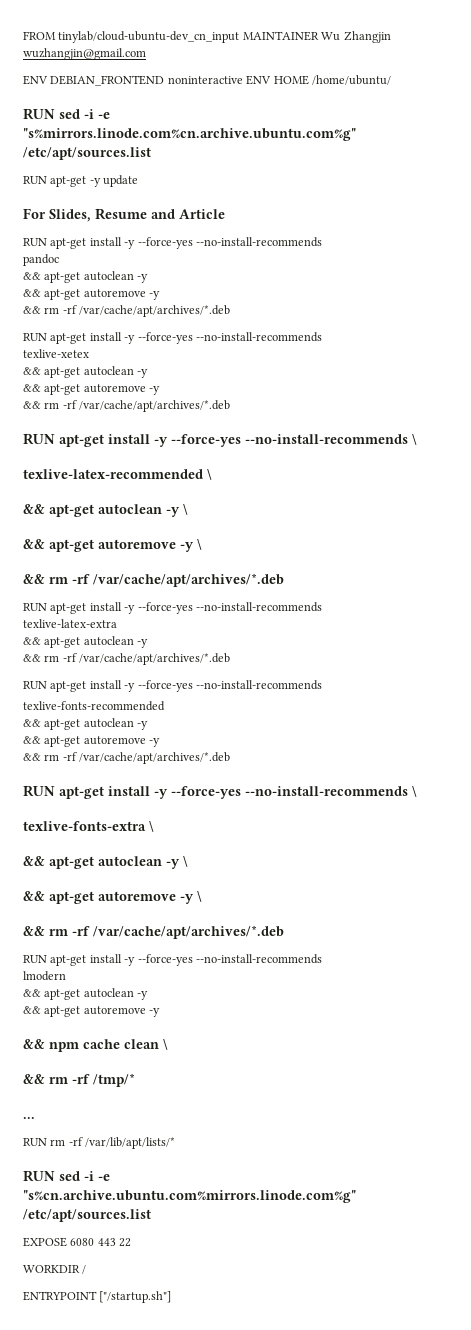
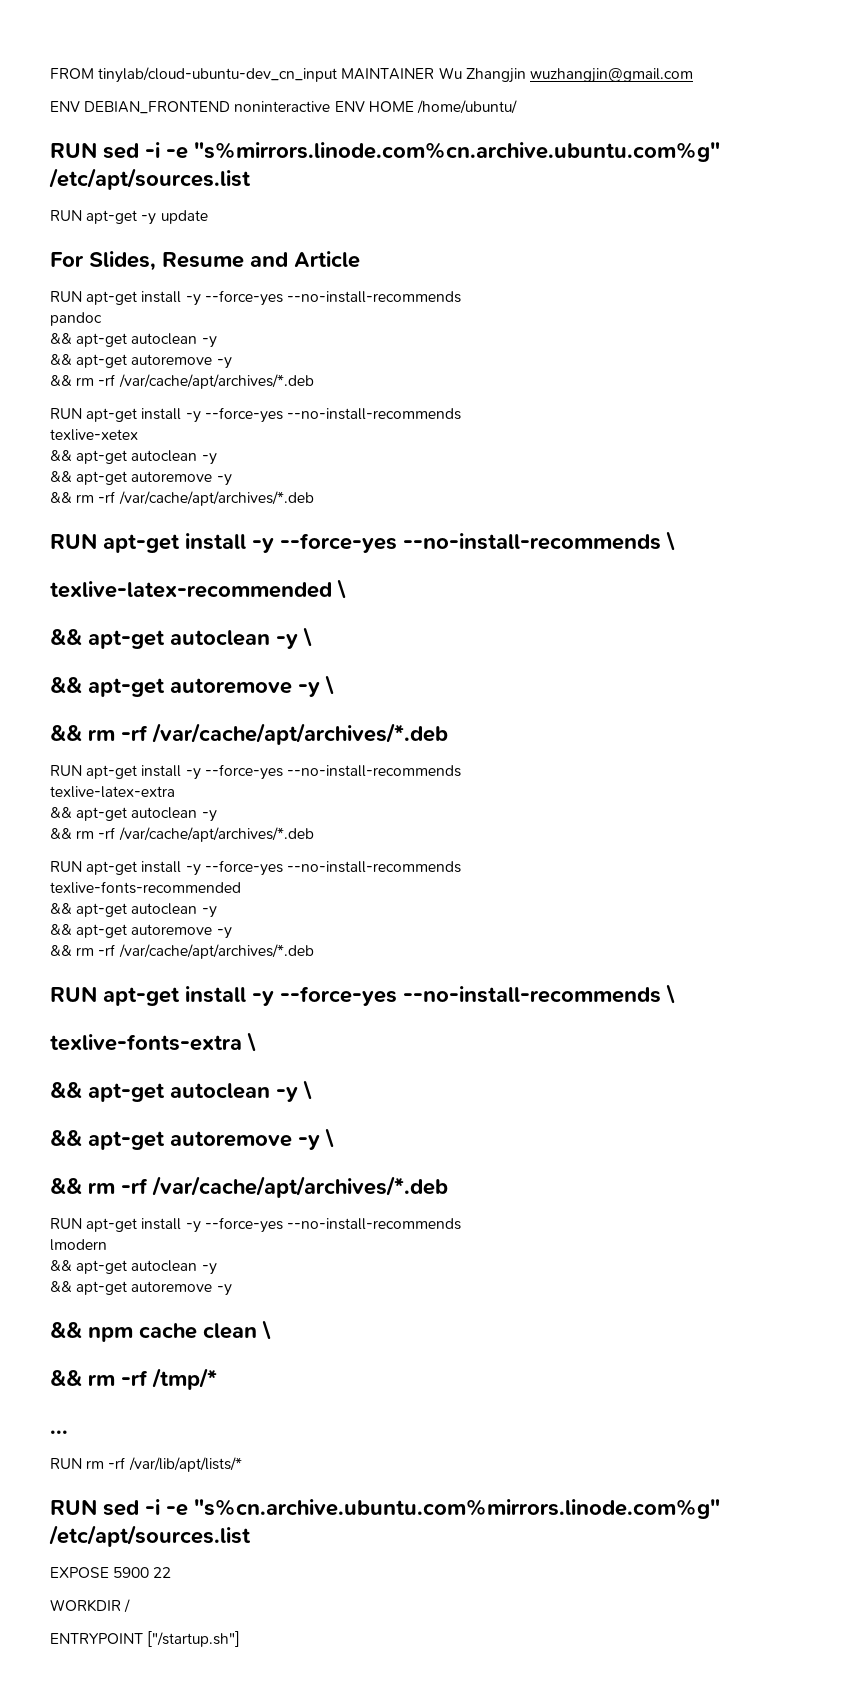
- EXPOSE 6080 443 22
+ EXPOSE 5900 22

